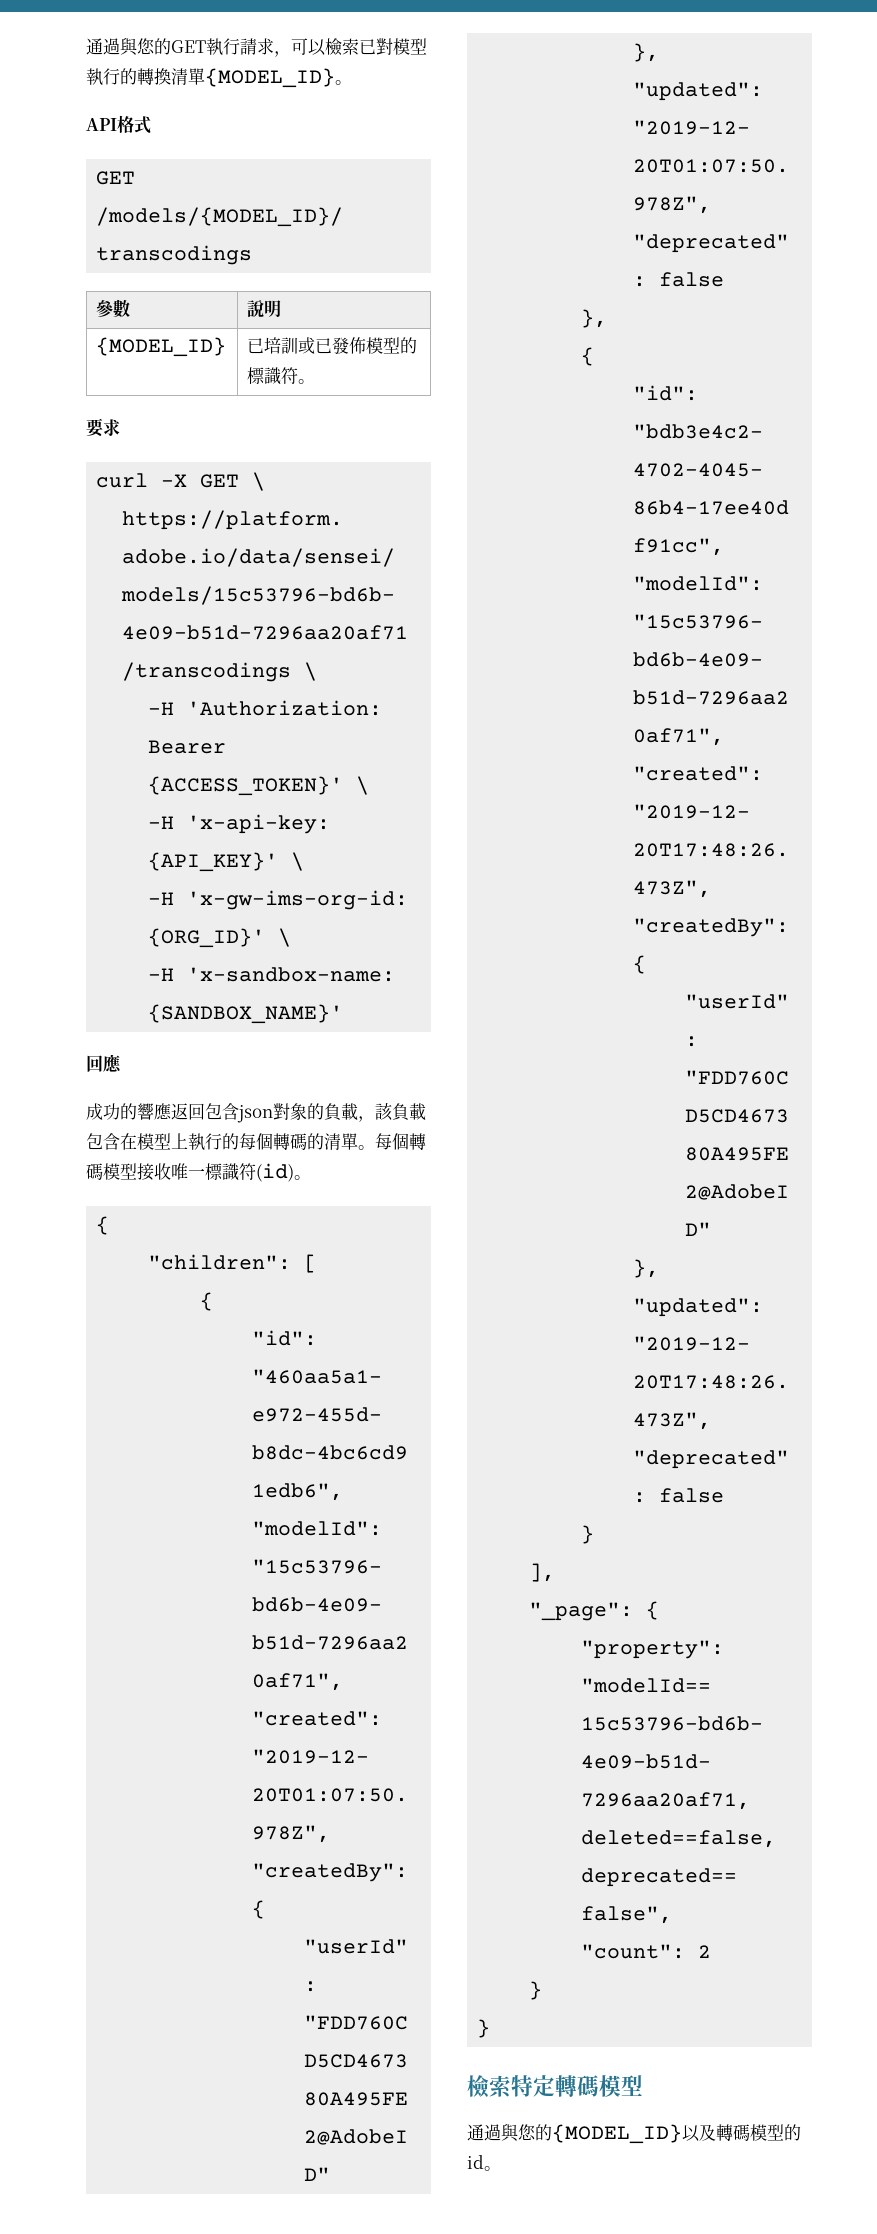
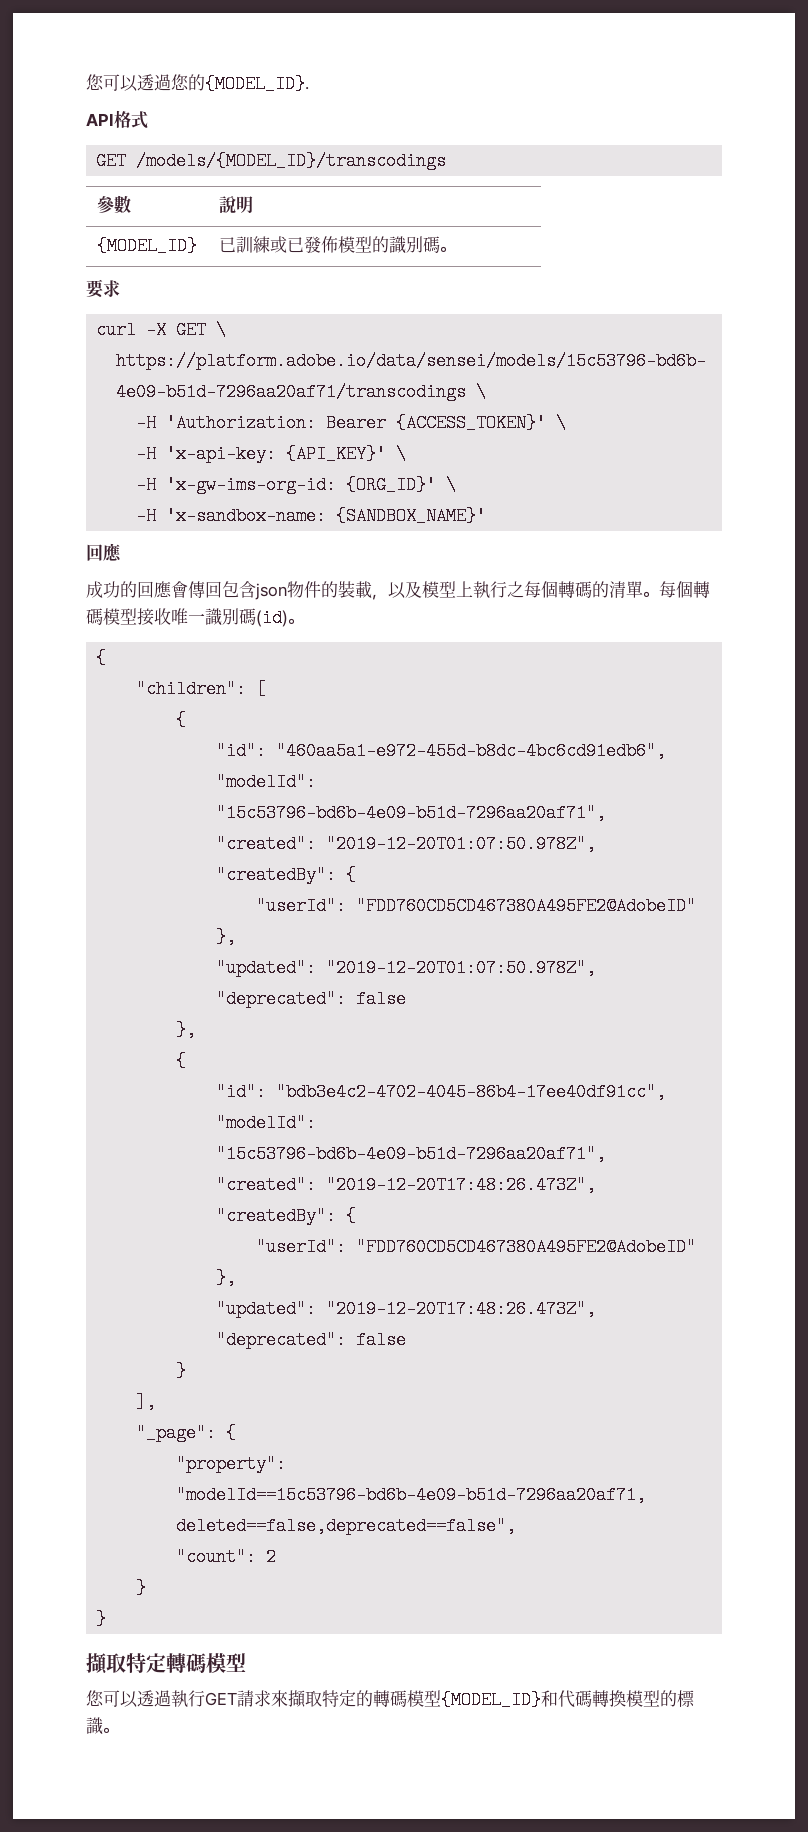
- 通過與您的GET執行請求，可以檢索已對模型執行的轉換清單{MODEL_ID}。
+ 您可以透過您的{MODEL_ID}.
- {MODEL_ID} | 已培訓或已發佈模型的標識符。
+ {MODEL_ID} | 已訓練或已發佈模型的識別碼。
- 成功的響應返回包含json對象的負載，該負載包含在模型上執行的每個轉碼的清單。
+ 成功的回應會傳回包含json物件的裝載，以及模型上執行之每個轉碼的清單。
- 每個轉碼模型接收唯一標識符(id)。
+ 每個轉碼模型接收唯一識別碼(id)。
- 檢索特定轉碼模型
+ 擷取特定轉碼模型
- 通過與您的{MODEL_ID}以及轉碼模型的id。
+ 您可以透過執行GET請求來擷取特定的轉碼模型{MODEL_ID}和代碼轉換模型的標識。

